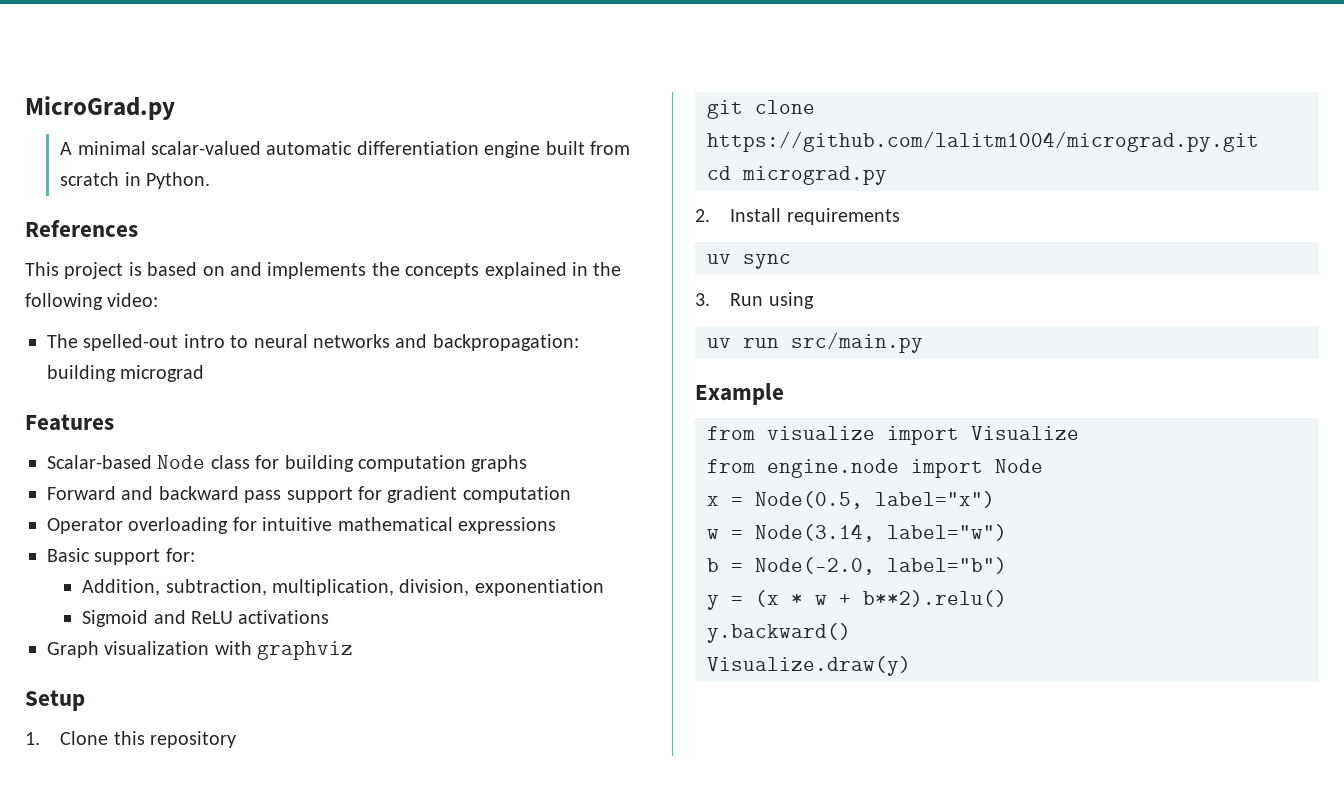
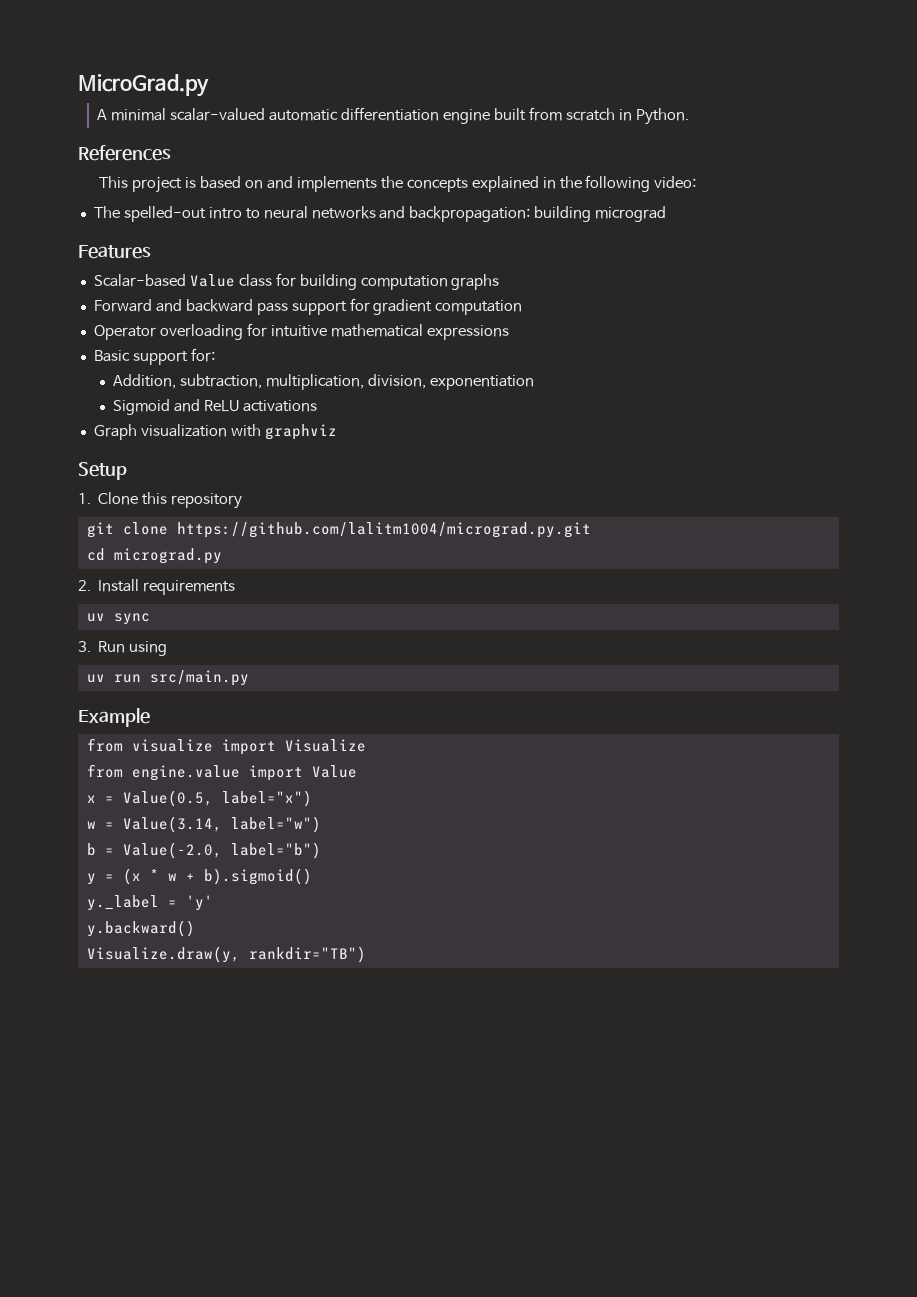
- Scalar-based Node class for building computation graphs
+ Scalar-based Value class for building computation graphs
- from engine.node import Node
+ from engine.value import Value
- x = Node(0.5, label="x")
+ x = Value(0.5, label="x")
- w = Node(3.14, label="w")
+ w = Value(3.14, label="w")
- b = Node(-2.0, label="b")
+ b = Value(-2.0, label="b")
- y = (x * w + b**2).relu()
+ y = (x * w + b).sigmoid()
+ y._label = 'y'
- Visualize.draw(y)
+ Visualize.draw(y, rankdir="TB")

